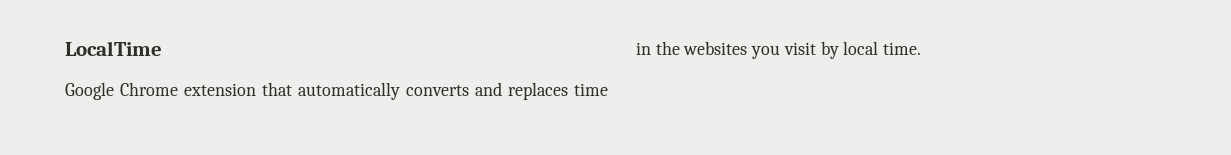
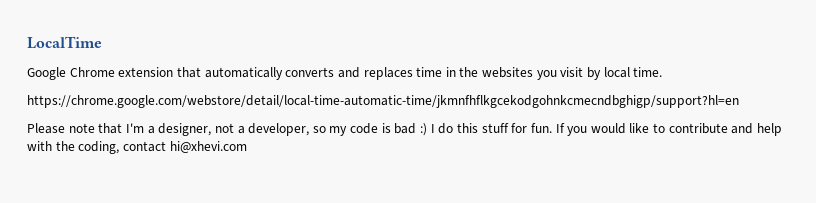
+ https://chrome.google.com/webstore/detail/local-time-automatic-time/jkmnfhflkgcekodgohnkcmecndbghigp/support?hl=en
+ Please note that I'm a designer, not a developer, so my code is bad :) I do this stuff for fun. If you would like to contribute and help with the coding, contact hi@xhevi.com

